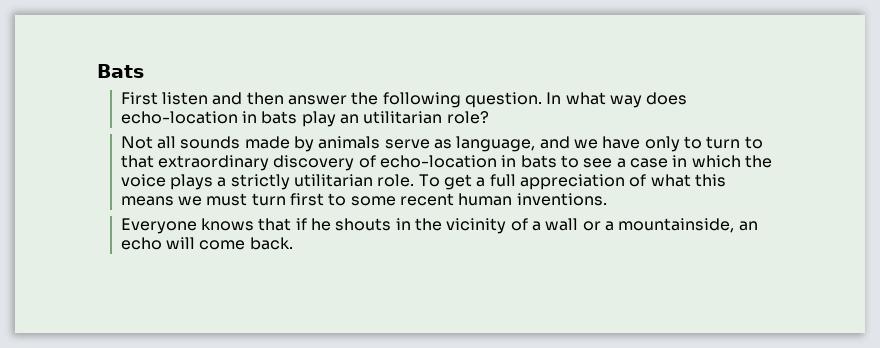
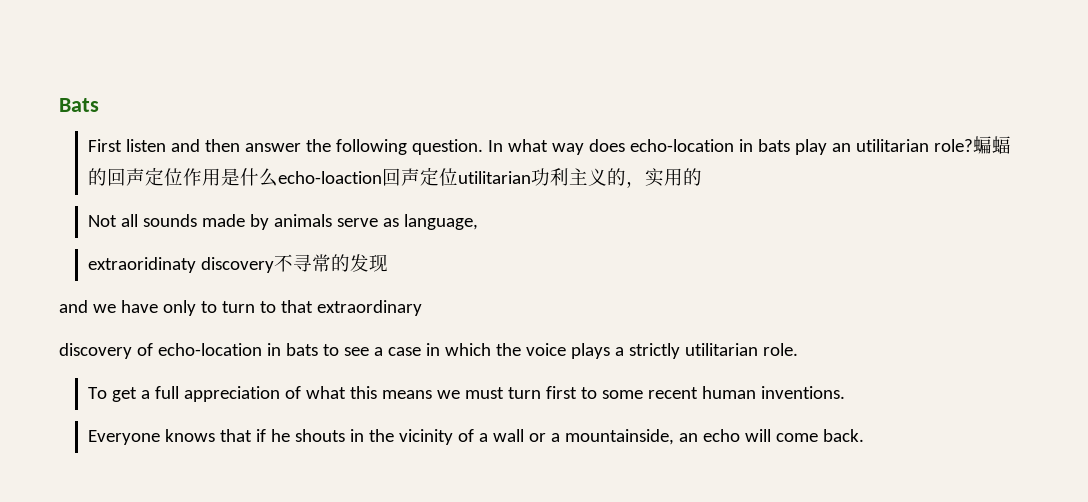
+ 蝙蝠的回声定位作用是什么echo-loaction回声定位utilitarian功利主义的，实用的
- Not all sounds made by animals serve as language, and we have only to turn to that extraordinary discovery of echo-location in bats to see a case in which the voice plays a strictly utilitarian role. To get a full appreciation of what this means we must turn first to some recent human inventions.
+ Not all sounds made by animals serve as language,
+ extraoridinaty discovery不寻常的发现
+ and we have only to turn to that extraordinary
+ discovery of echo-location in bats to see a case in which the voice plays a strictly utilitarian role.
+ To get a full appreciation of what this means we must turn first to some recent human inventions.

